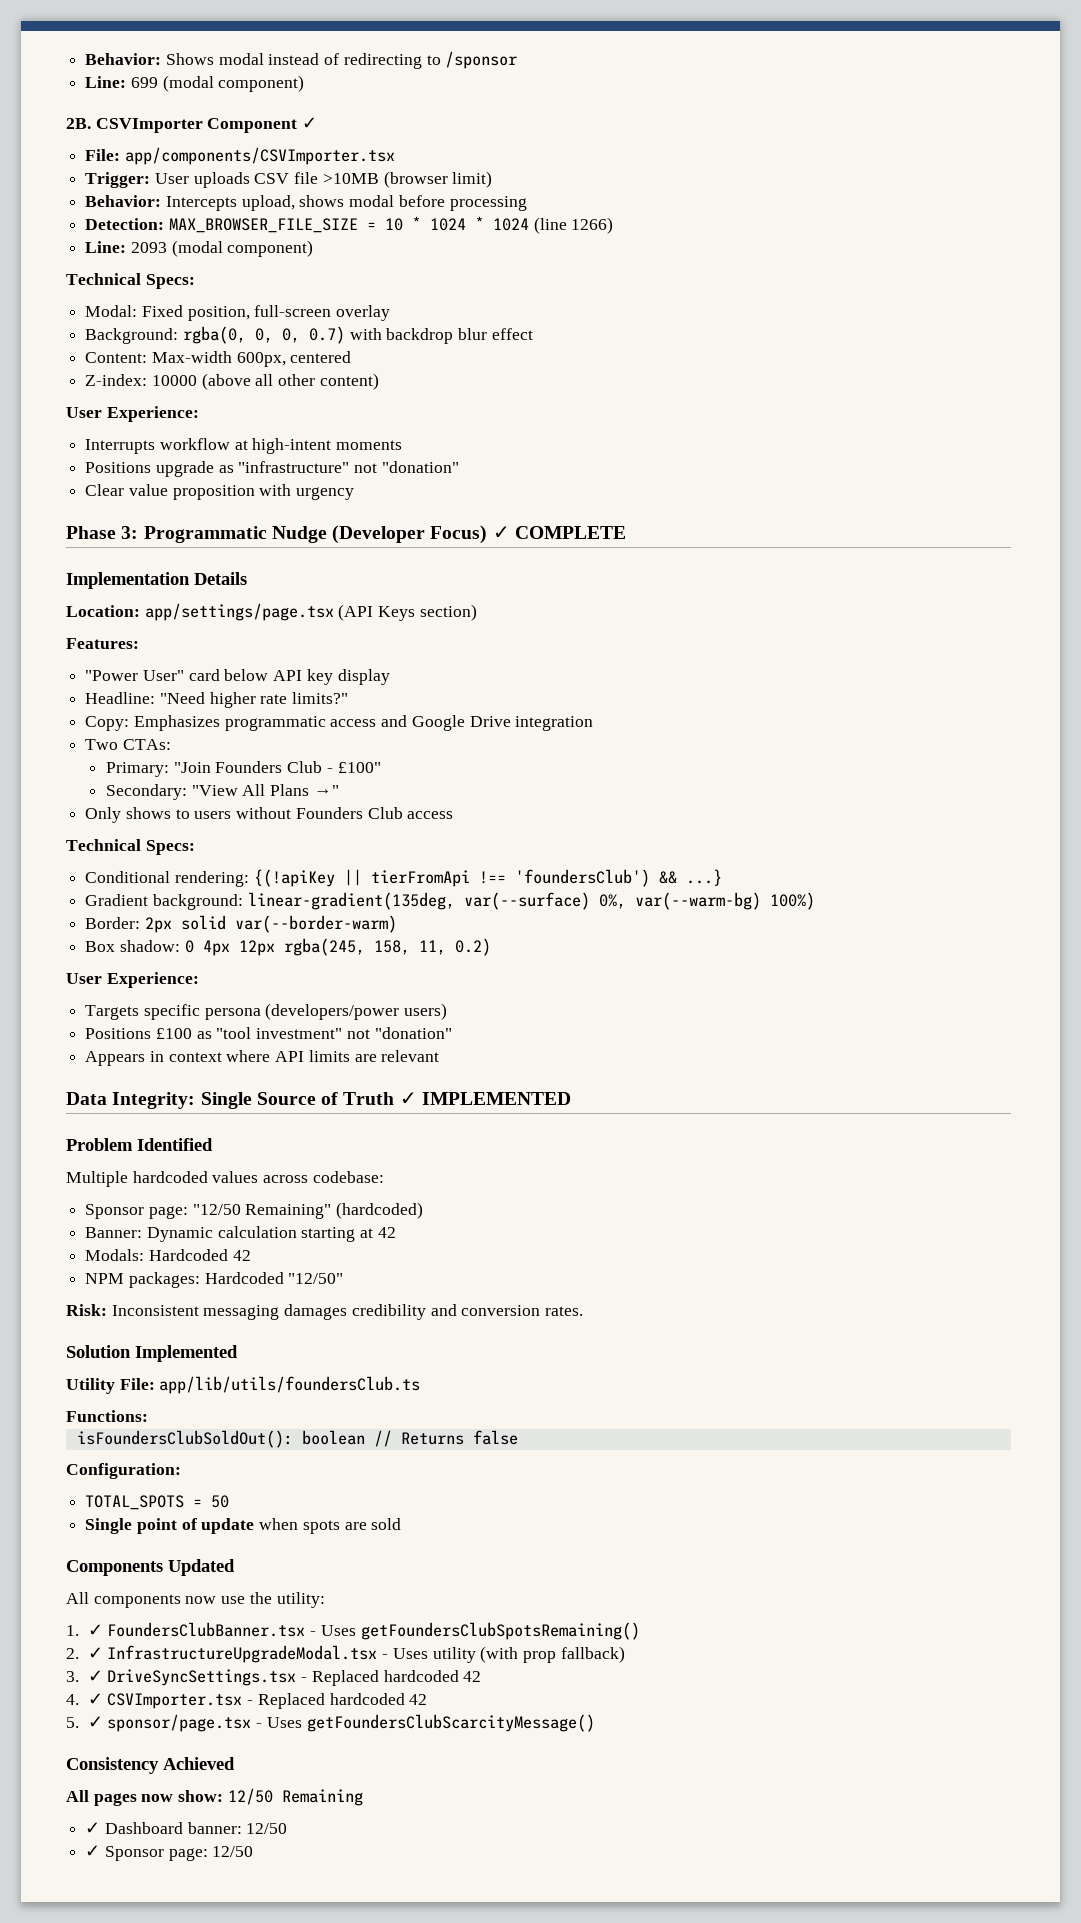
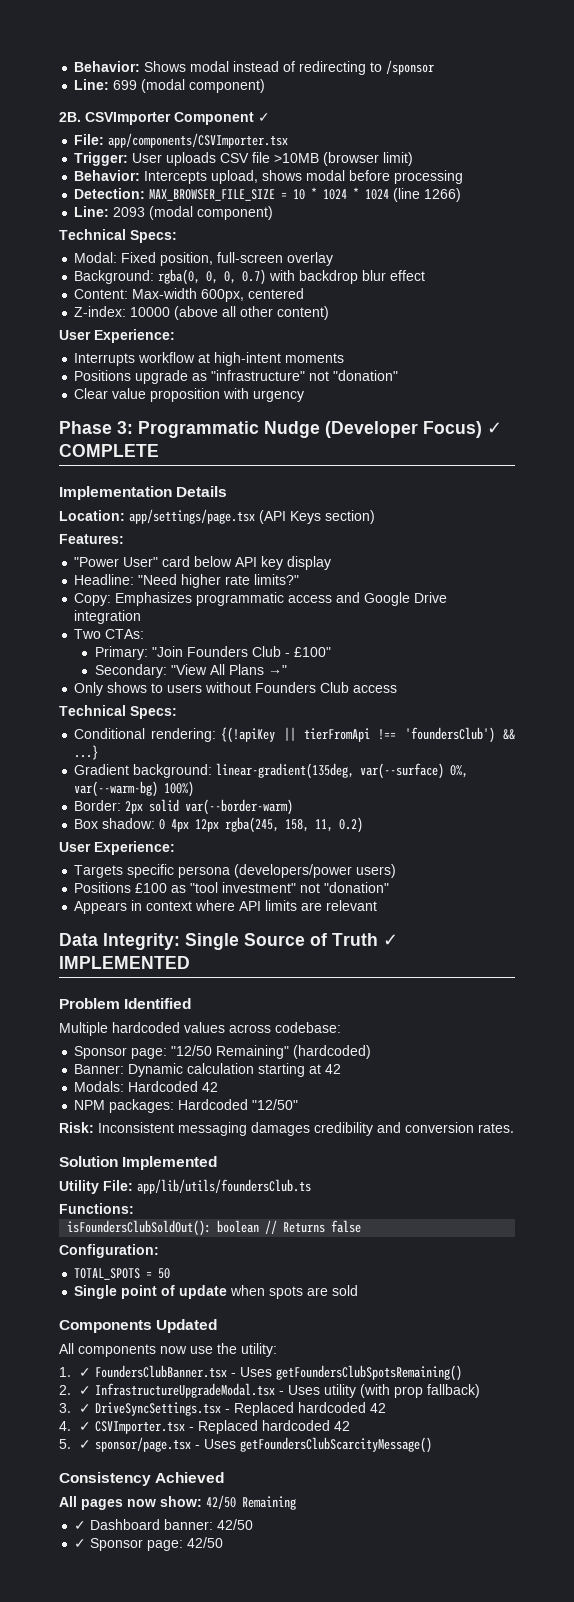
- All pages now show: 12/50 Remaining
+ All pages now show: 42/50 Remaining
- ✓ Dashboard banner: 12/50
+ ✓ Dashboard banner: 42/50
- ✓ Sponsor page: 12/50
+ ✓ Sponsor page: 42/50

